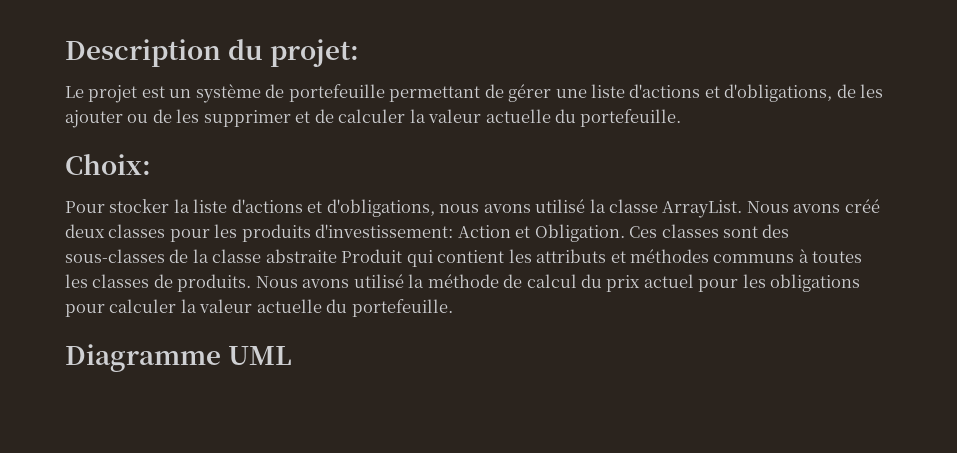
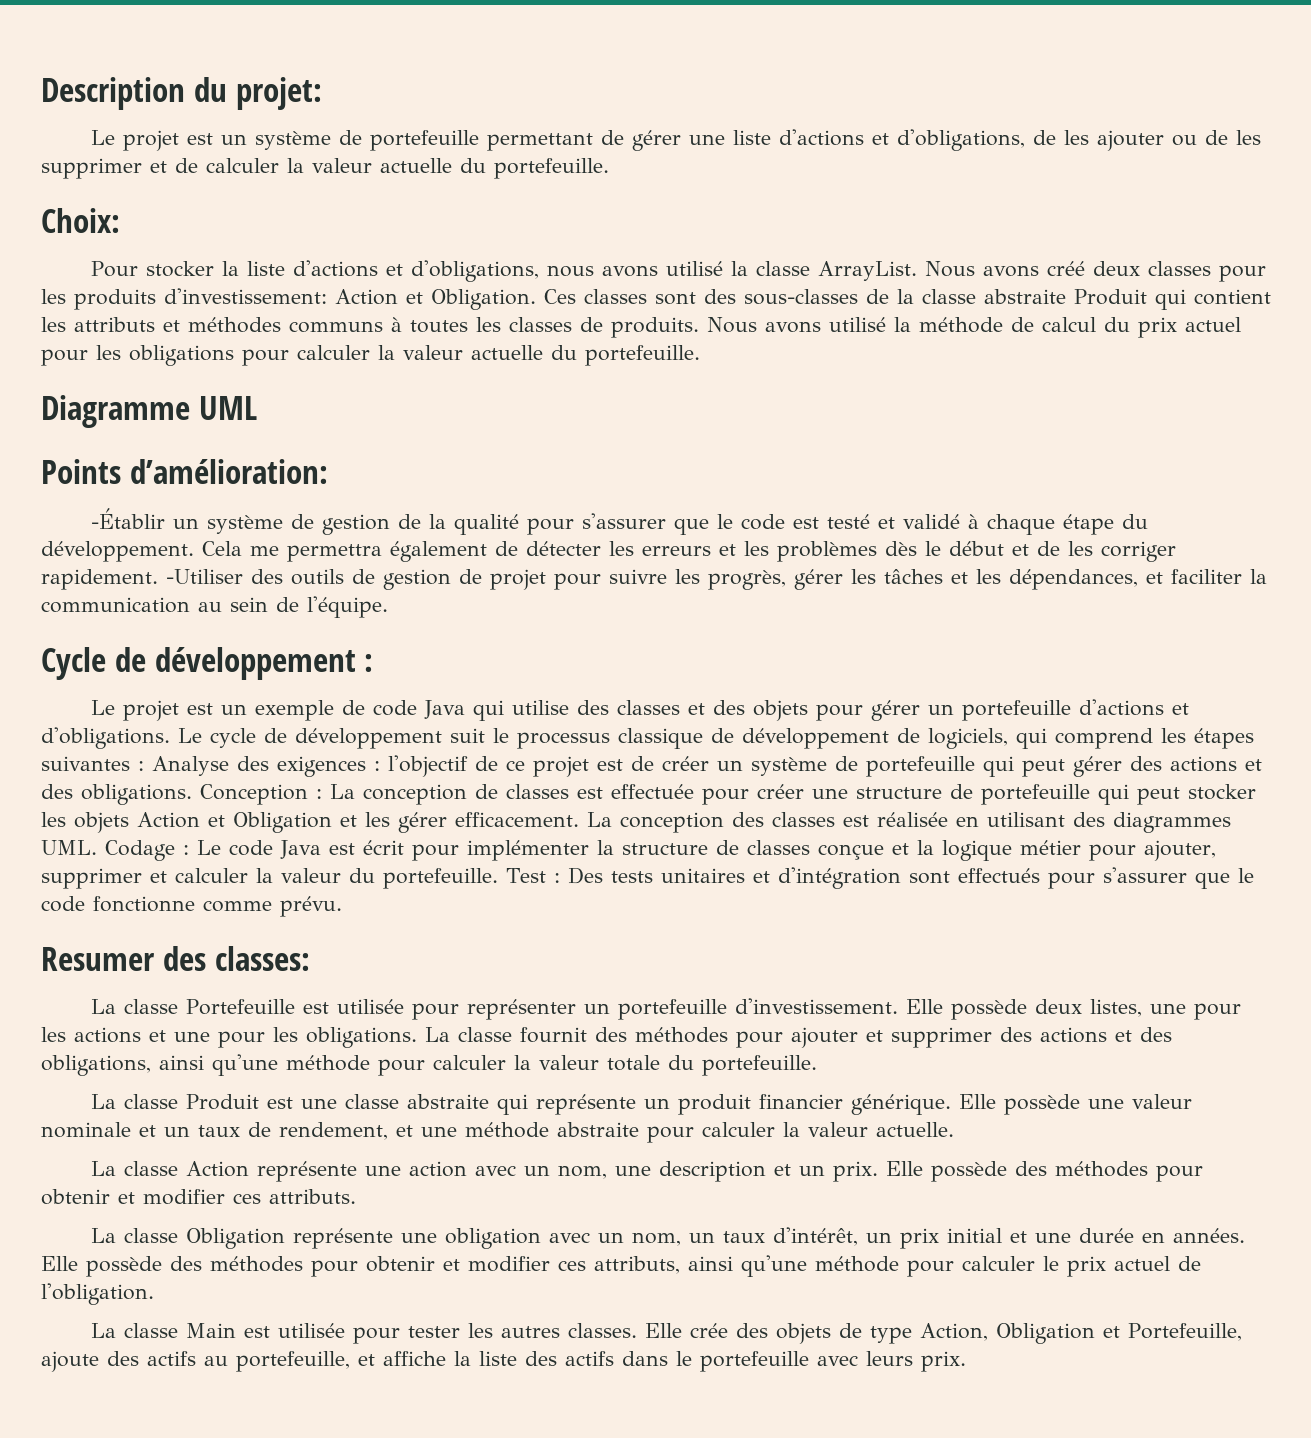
+ Points d’amélioration:
+ -Établir un système de gestion de la qualité pour s'assurer que le code est testé et validé à chaque étape du développement. Cela me permettra également de détecter les erreurs et les problèmes dès le début et de les corriger rapidement. -Utiliser des outils de gestion de projet pour suivre les progrès, gérer les tâches et les dépendances, et faciliter la communication au sein de l'équipe.
+ Cycle de développement :
+ Le projet est un exemple de code Java qui utilise des classes et des objets pour gérer un portefeuille d'actions et d'obligations. Le cycle de développement suit le processus classique de développement de logiciels, qui comprend les étapes suivantes : Analyse des exigences : l'objectif de ce projet est de créer un système de portefeuille qui peut gérer des actions et des obligations. Conception : La conception de classes est effectuée pour créer une structure de portefeuille qui peut stocker les objets Action et Obligation et les gérer efficacement. La conception des classes est réalisée en utilisant des diagrammes UML. Codage : Le code Java est écrit pour implémenter la structure de classes conçue et la logique métier pour ajouter, supprimer et calculer la valeur du portefeuille. Test : Des tests unitaires et d'intégration sont effectués pour s'assurer que le code fonctionne comme prévu.
+ Resumer des classes:
+ La classe Portefeuille est utilisée pour représenter un portefeuille d'investissement. Elle possède deux listes, une pour les actions et une pour les obligations. La classe fournit des méthodes pour ajouter et supprimer des actions et des obligations, ainsi qu'une méthode pour calculer la valeur totale du portefeuille.
+ La classe Produit est une classe abstraite qui représente un produit financier générique. Elle possède une valeur nominale et un taux de rendement, et une méthode abstraite pour calculer la valeur actuelle.
+ La classe Action représente une action avec un nom, une description et un prix. Elle possède des méthodes pour obtenir et modifier ces attributs.
+ La classe Obligation représente une obligation avec un nom, un taux d'intérêt, un prix initial et une durée en années. Elle possède des méthodes pour obtenir et modifier ces attributs, ainsi qu'une méthode pour calculer le prix actuel de l'obligation.
+ La classe Main est utilisée pour tester les autres classes. Elle crée des objets de type Action, Obligation et Portefeuille, ajoute des actifs au portefeuille, et affiche la liste des actifs dans le portefeuille avec leurs prix.

